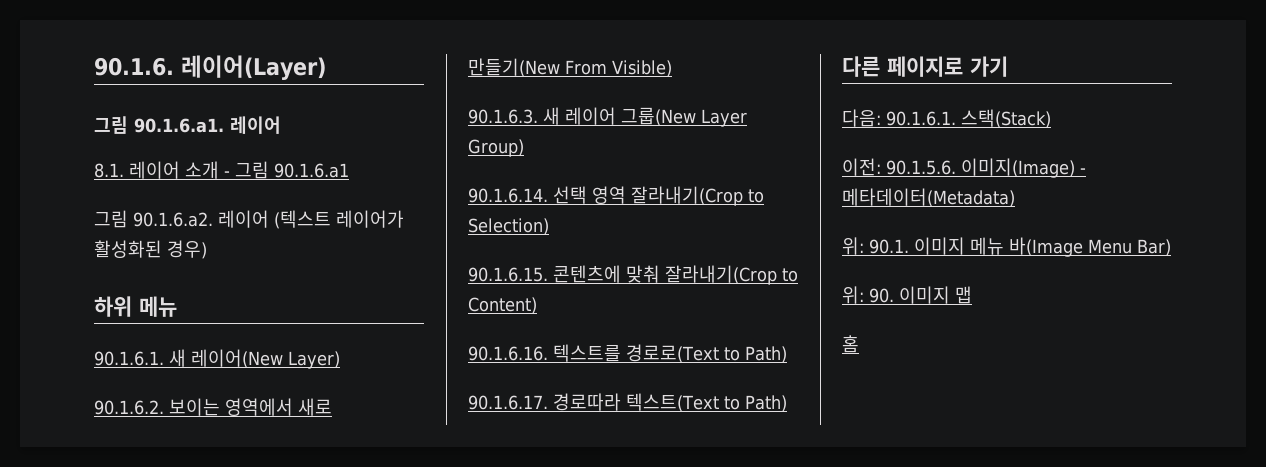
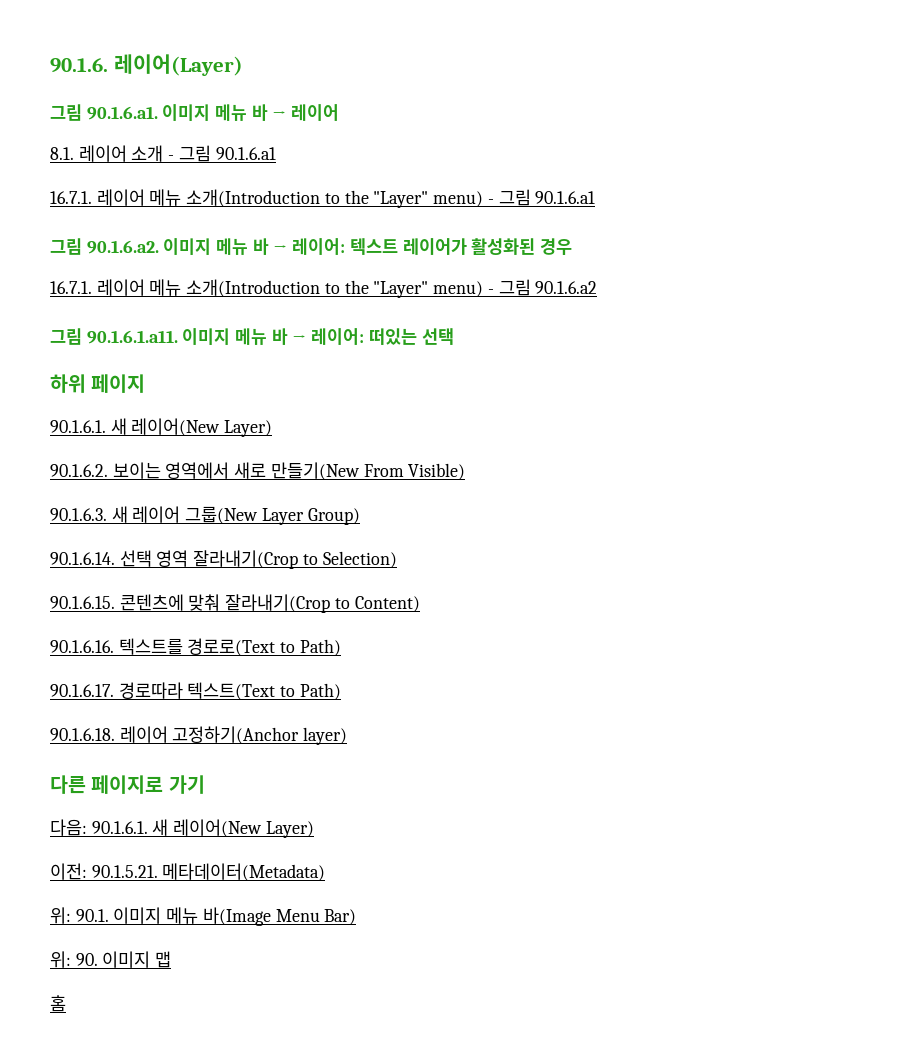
- 그림 90.1.6.a1. 레이어
+ 그림 90.1.6.a1. 이미지 메뉴 바 → 레이어
- 그림 90.1.6.a2. 레이어 (텍스트 레이어가 활성화된 경우)
+ 16.7.1. 레이어 메뉴 소개(Introduction to the "Layer" menu) - 그림 90.1.6.a1
+ 그림 90.1.6.a2. 이미지 메뉴 바 → 레이어: 텍스트 레이어가 활성화된 경우
+ 16.7.1. 레이어 메뉴 소개(Introduction to the "Layer" menu) - 그림 90.1.6.a2
+ 그림 90.1.6.1.a11. 이미지 메뉴 바 → 레이어: 떠있는 선택
- 하위 메뉴
+ 하위 페이지
+ 90.1.6.18. 레이어 고정하기(Anchor layer)
- 다음: 90.1.6.1. 스택(Stack)
- 이전: 90.1.5.6. 이미지(Image) - 메타데이터(Metadata)
+ 다음: 90.1.6.1. 새 레이어(New Layer)
+ 이전: 90.1.5.21. 메타데이터(Metadata)

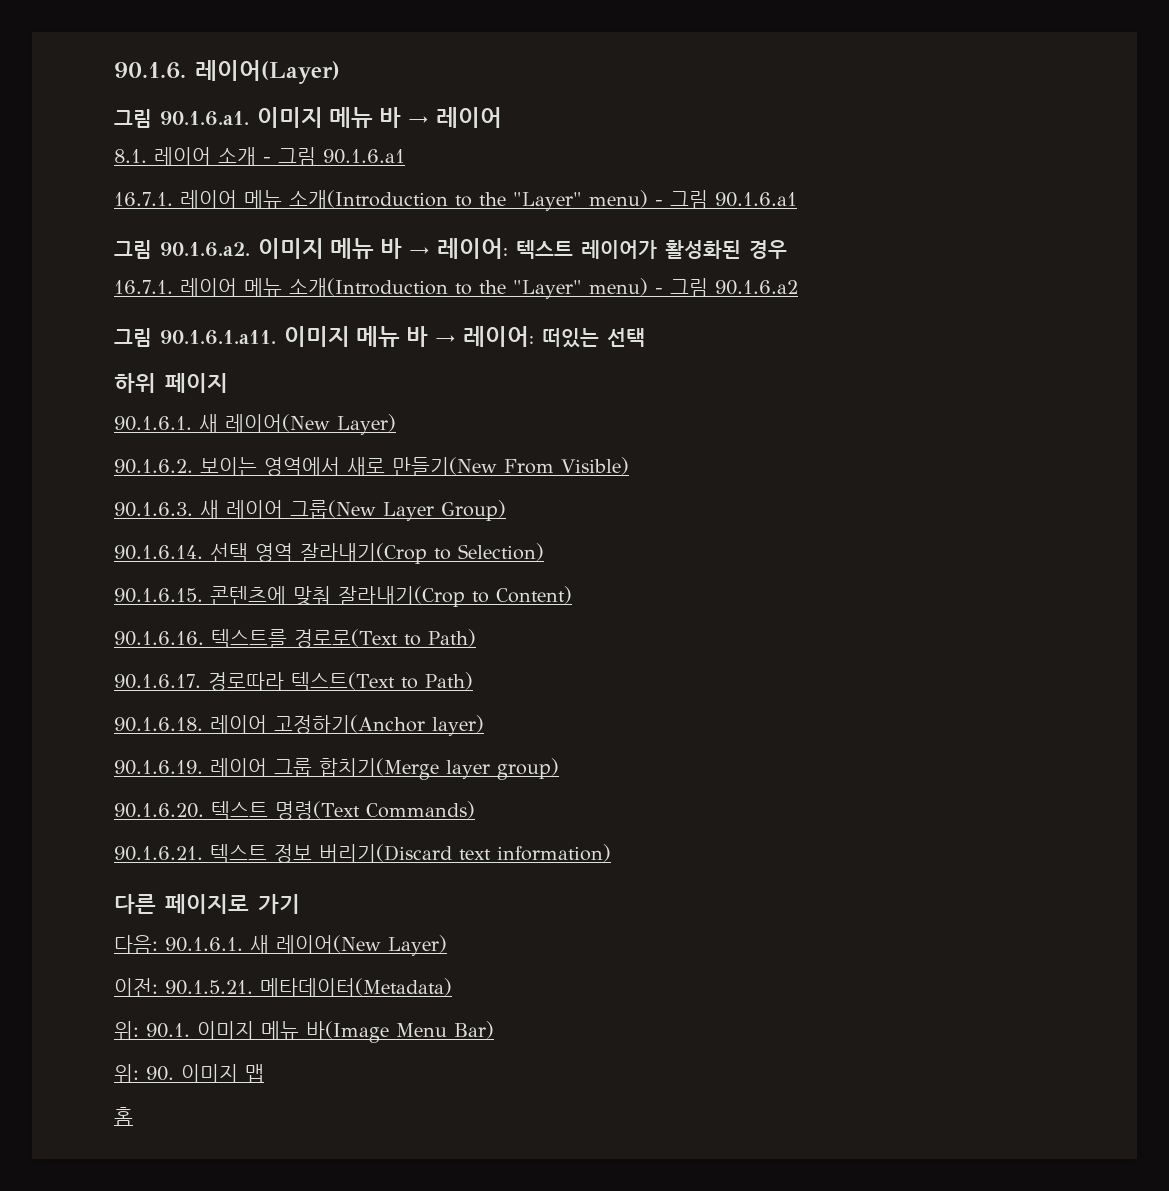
+ 90.1.6.19. 레이어 그룹 합치기(Merge layer group)
+ 90.1.6.20. 텍스트 명령(Text Commands)
+ 90.1.6.21. 텍스트 정보 버리기(Discard text information)

